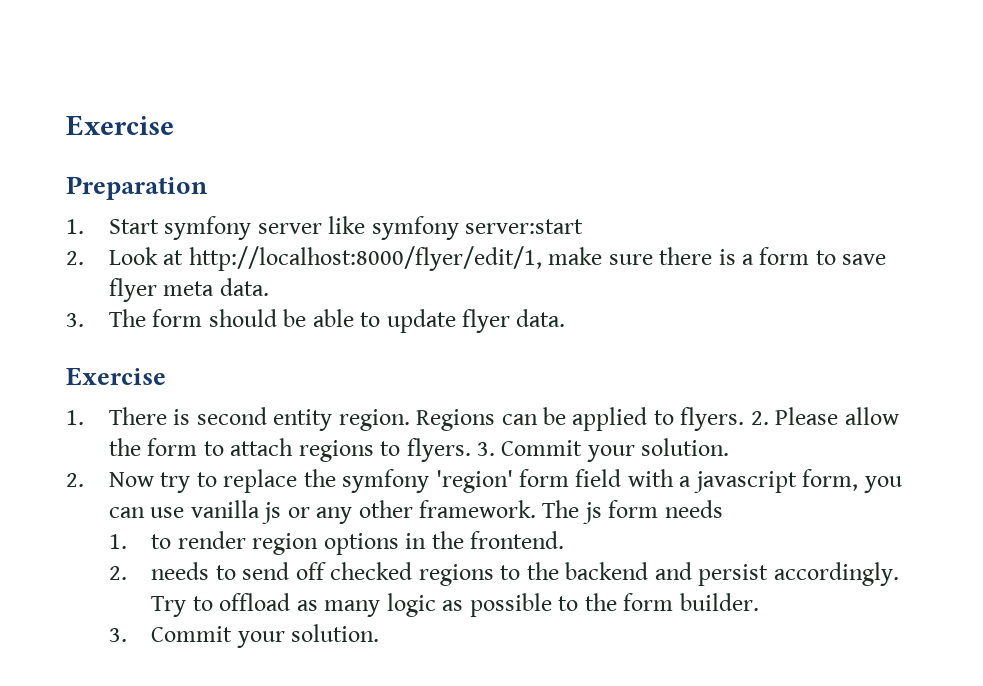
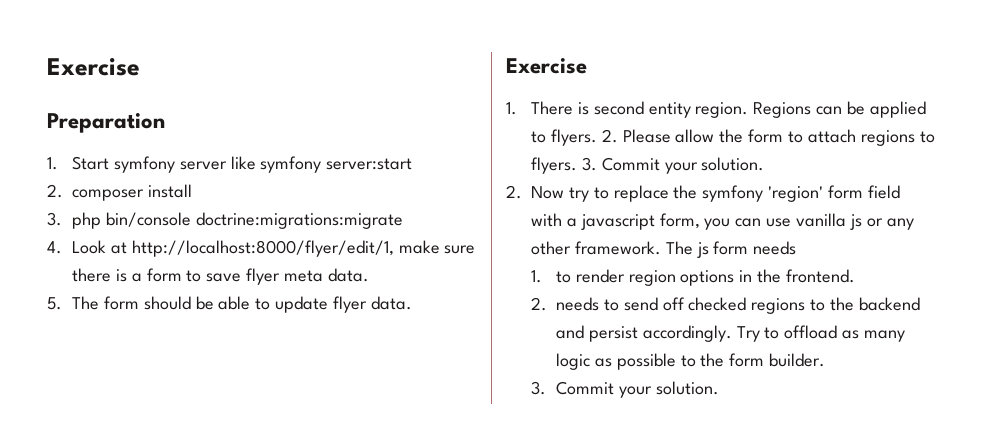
- 2. Look at http://localhost:8000/flyer/edit/1, make sure there is a form to save flyer meta data.
+ 2. composer install
+ 3. php bin/console doctrine:migrations:migrate
+ 4. Look at http://localhost:8000/flyer/edit/1, make sure there is a form to save flyer meta data.
- 3. The form should be able to update flyer data.
+ 5. The form should be able to update flyer data.

